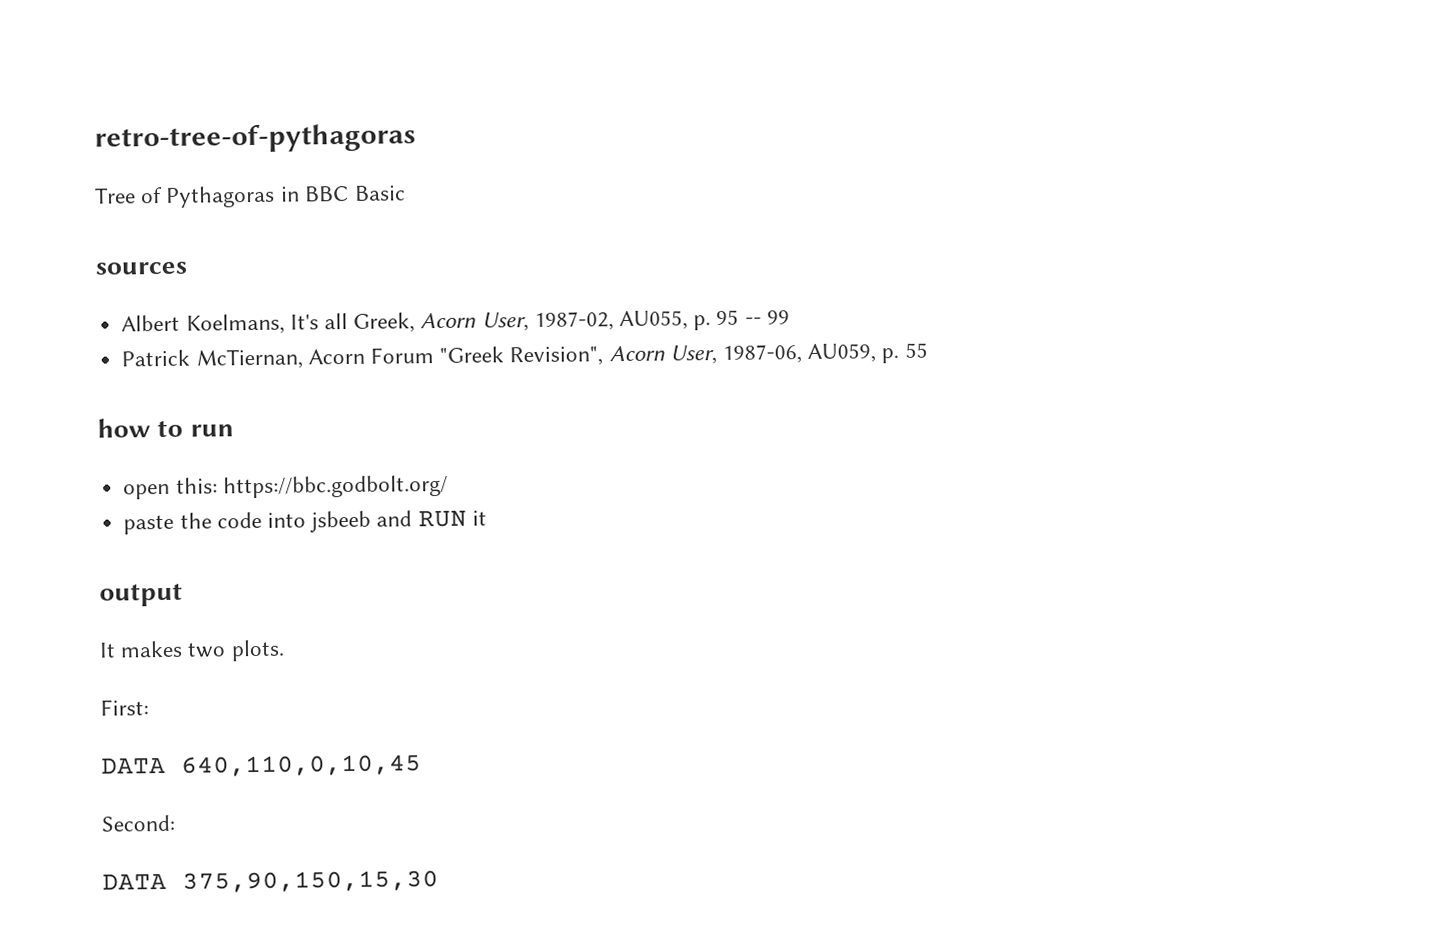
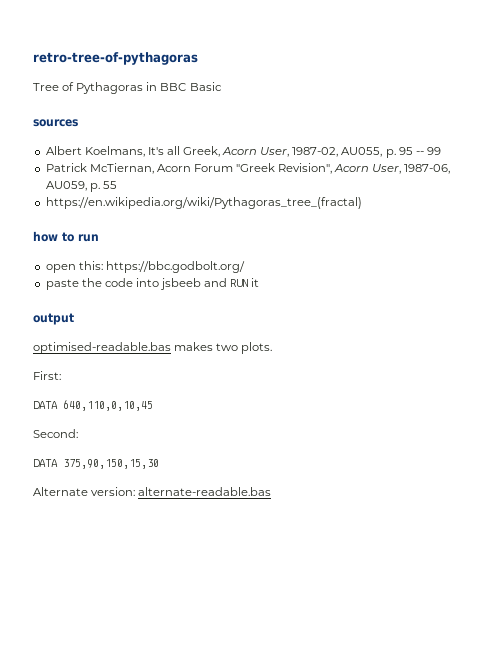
+ https://en.wikipedia.org/wiki/Pythagoras_tree_(fractal)
- It makes two plots.
+ optimised-readable.bas makes two plots.
+ Alternate version: alternate-readable.bas

